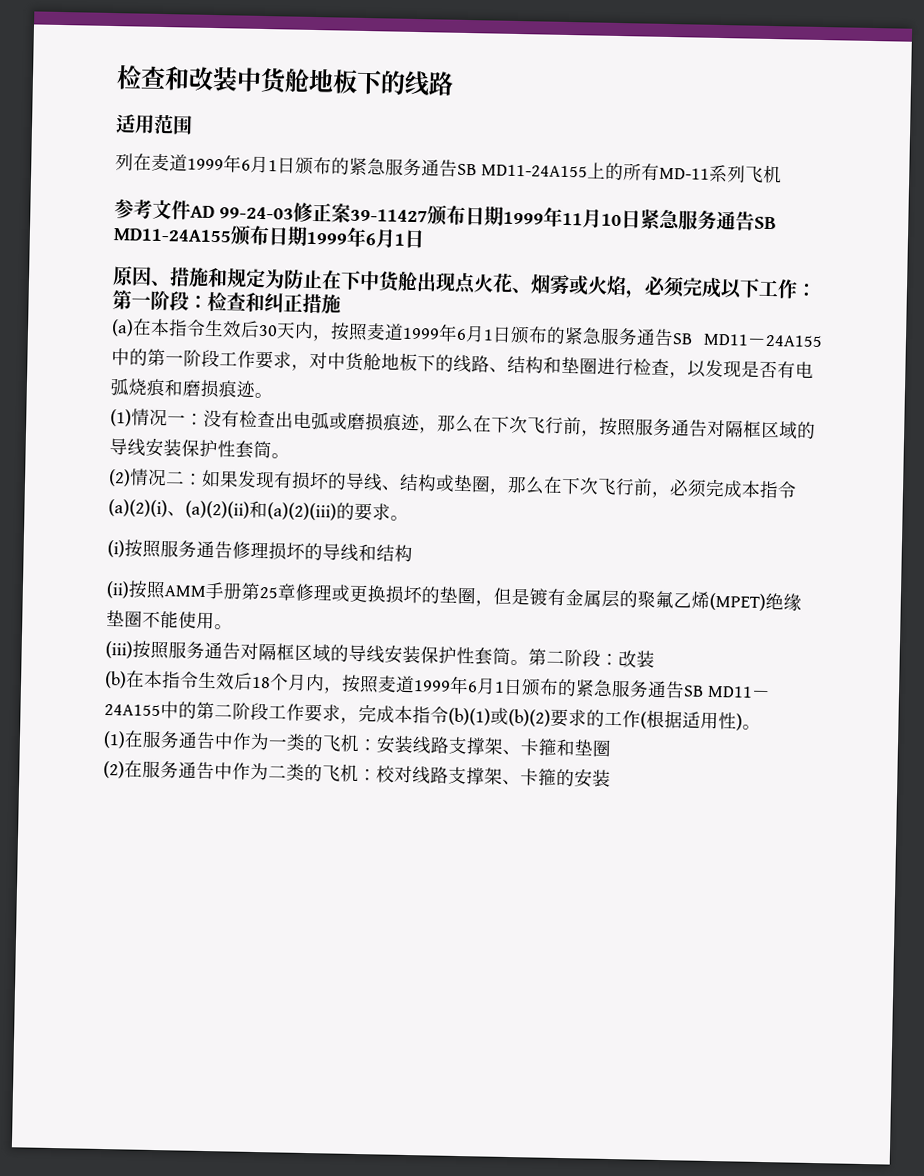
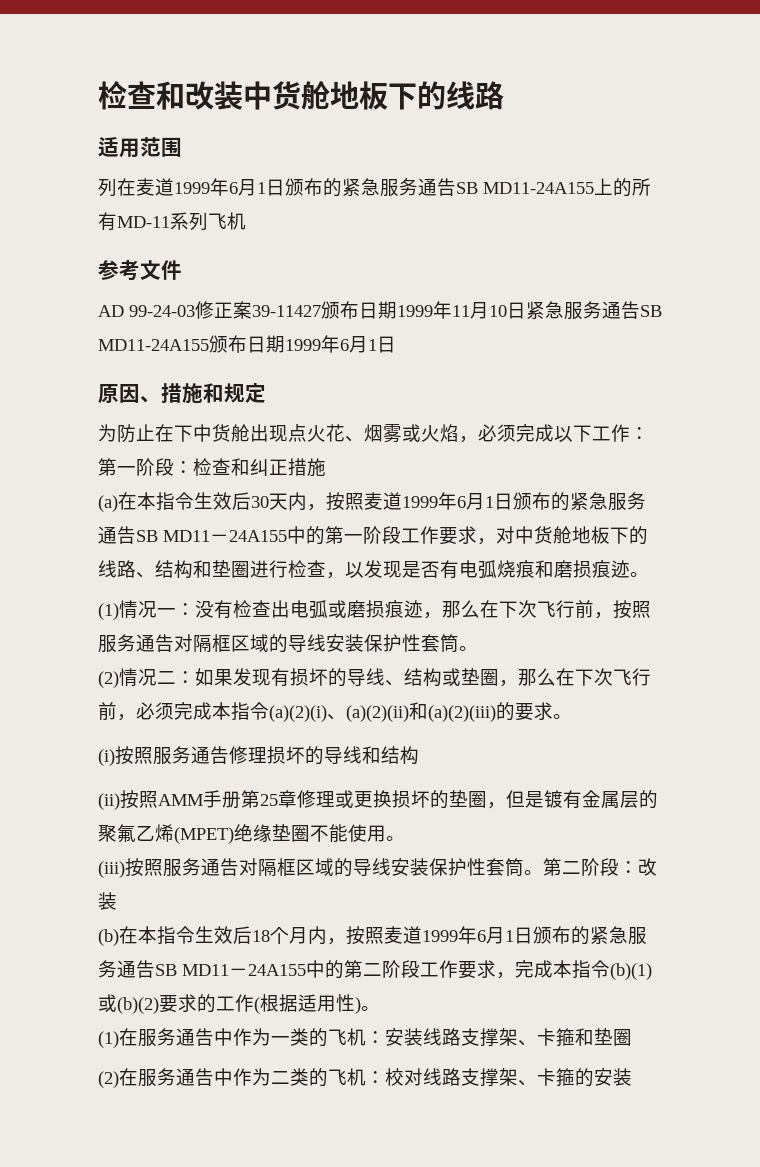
- 参考文件AD 99-24-03修正案39-11427颁布日期1999年11月10日紧急服务通告SB MD11-24A155颁布日期1999年6月1日
+ 参考文件
+ AD 99-24-03修正案39-11427颁布日期1999年11月10日紧急服务通告SB MD11-24A155颁布日期1999年6月1日
- 原因、措施和规定为防止在下中货舱出现点火花、烟雾或火焰，必须完成以下工作：第一阶段：检查和纠正措施
+ 原因、措施和规定
+ 为防止在下中货舱出现点火花、烟雾或火焰，必须完成以下工作：第一阶段：检查和纠正措施

